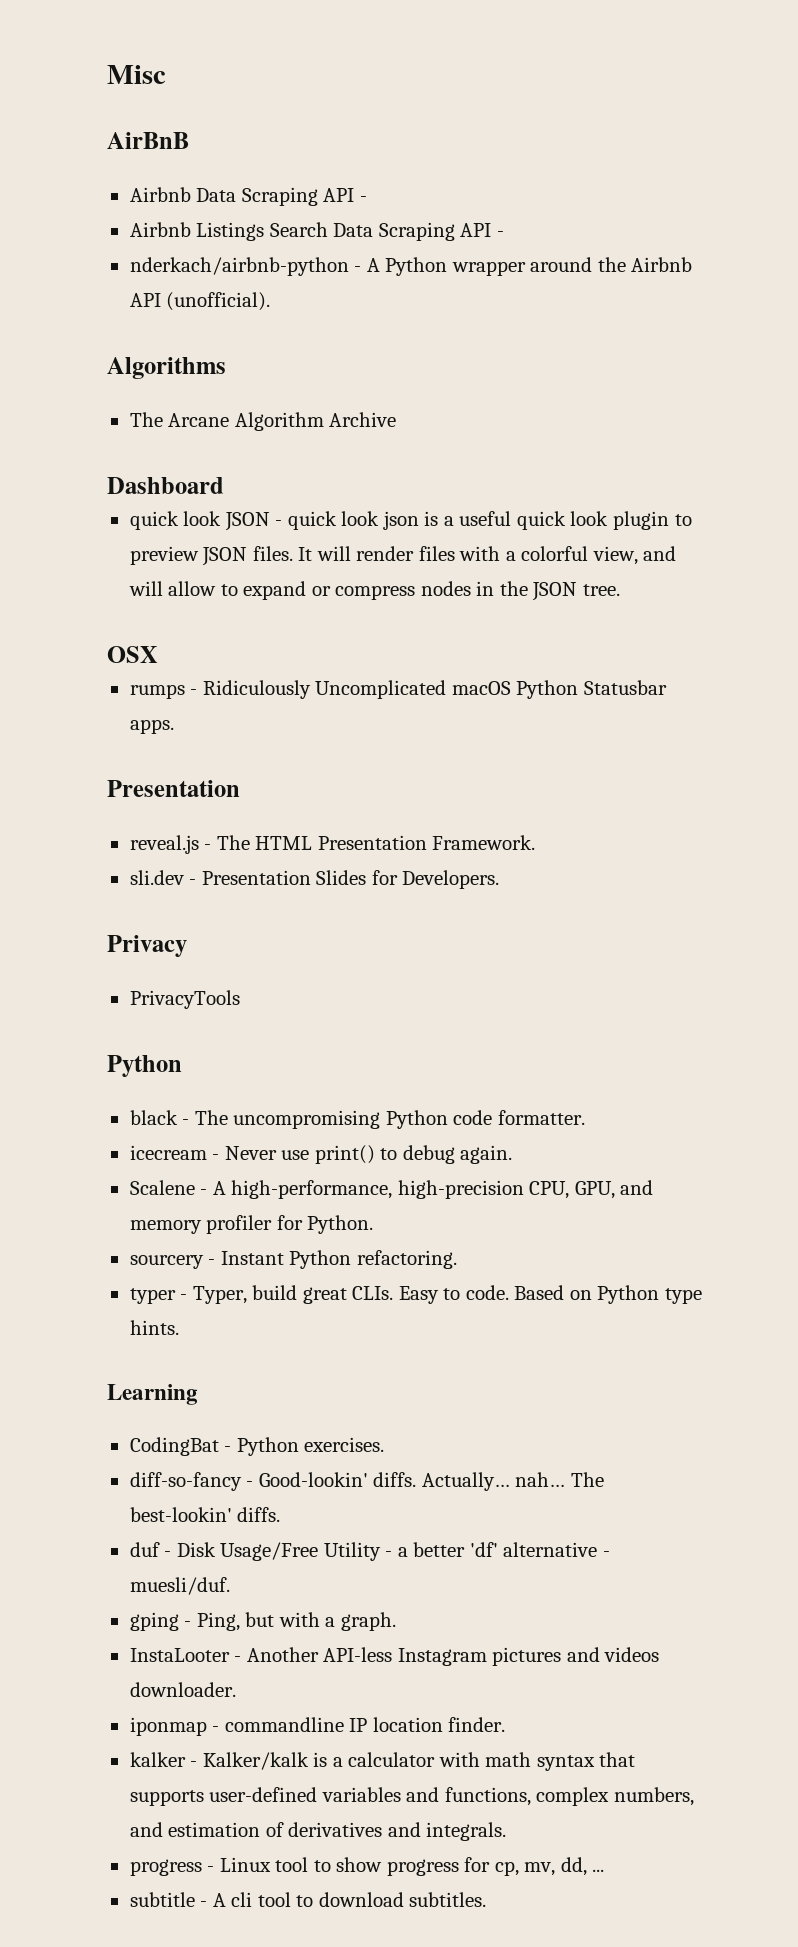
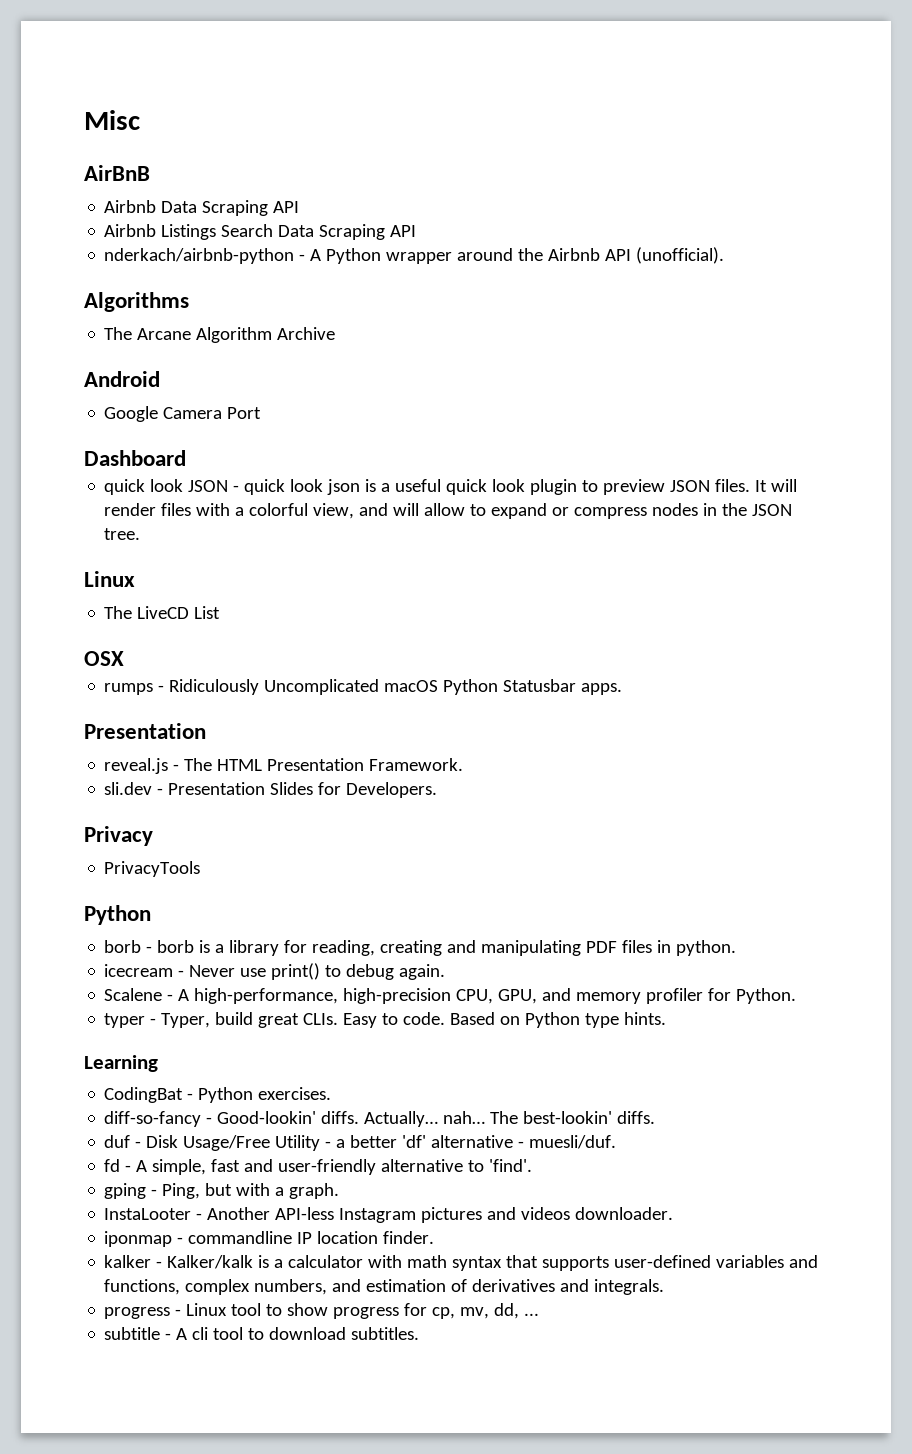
- Airbnb Data Scraping API -
+ Airbnb Data Scraping API
- Airbnb Listings Search Data Scraping API -
+ Airbnb Listings Search Data Scraping API
+ Android
+ Google Camera Port
  It will render files with a colorful view, and will allow to expand or compress nodes in the JSON tree.
+ Linux
+ The LiveCD List
- black - The uncompromising Python code formatter.
+ borb - borb is a library for reading, creating and manipulating PDF files in python.
- sourcery - Instant Python refactoring.
+ fd - A simple, fast and user-friendly alternative to 'find'.

